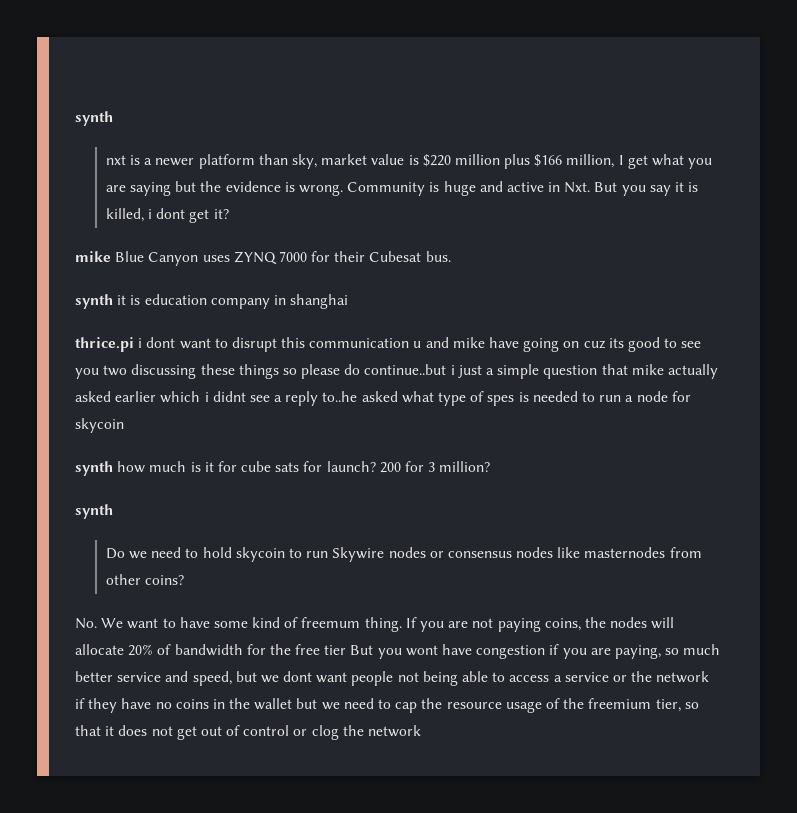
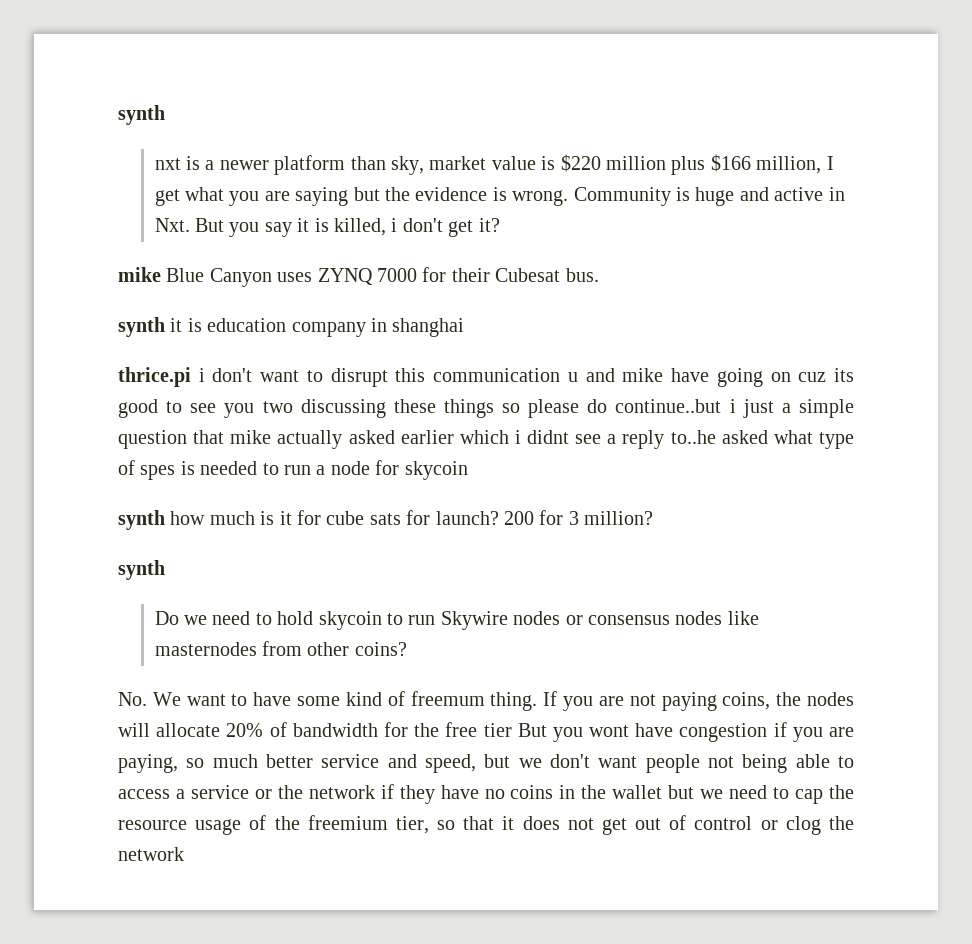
- Community is huge and active in Nxt. But you say it is killed, i dont get it?
+ Community is huge and active in Nxt. But you say it is killed, i don't get it?
- thrice.pi i dont want to disrupt this communication u and mike have going on cuz its good to see you two discussing these things so please do continue..but i just a simple question that mike actually asked earlier which i didnt see a reply to..he asked what type of spes is needed to run a node for skycoin
+ thrice.pi i don't want to disrupt this communication u and mike have going on cuz its good to see you two discussing these things so please do continue..but i just a simple question that mike actually asked earlier which i didnt see a reply to..he asked what type of spes is needed to run a node for skycoin
- If you are not paying coins, the nodes will allocate 20% of bandwidth for the free tier But you wont have congestion if you are paying, so much better service and speed, but we dont want people not being able to access a service or the network if they have no coins in the wallet but we need to cap the resource usage of the freemium tier, so that it does not get out of control or clog the network
+ If you are not paying coins, the nodes will allocate 20% of bandwidth for the free tier But you wont have congestion if you are paying, so much better service and speed, but we don't want people not being able to access a service or the network if they have no coins in the wallet but we need to cap the resource usage of the freemium tier, so that it does not get out of control or clog the network

